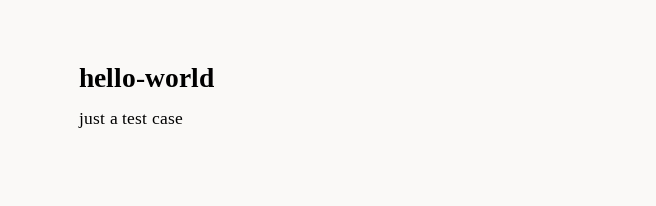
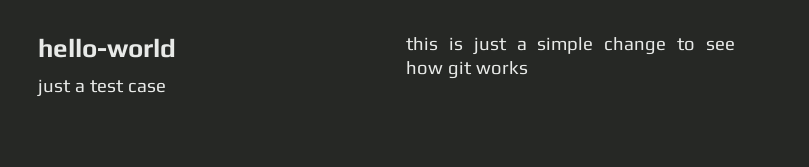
+ this is just a simple change to see how git works

